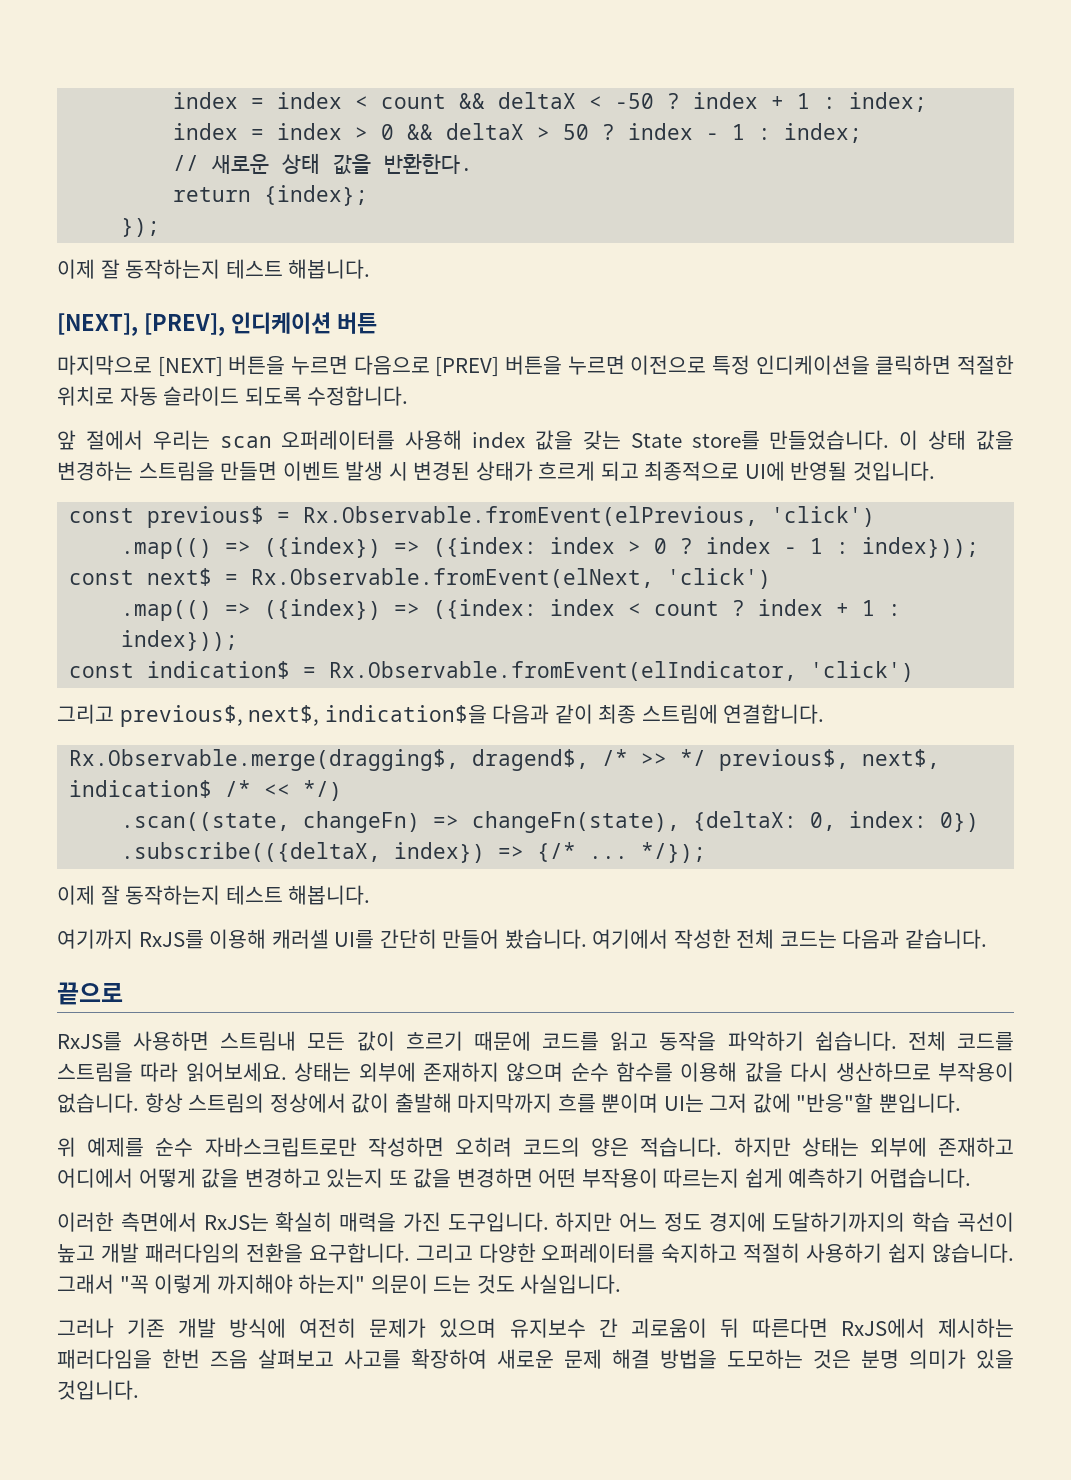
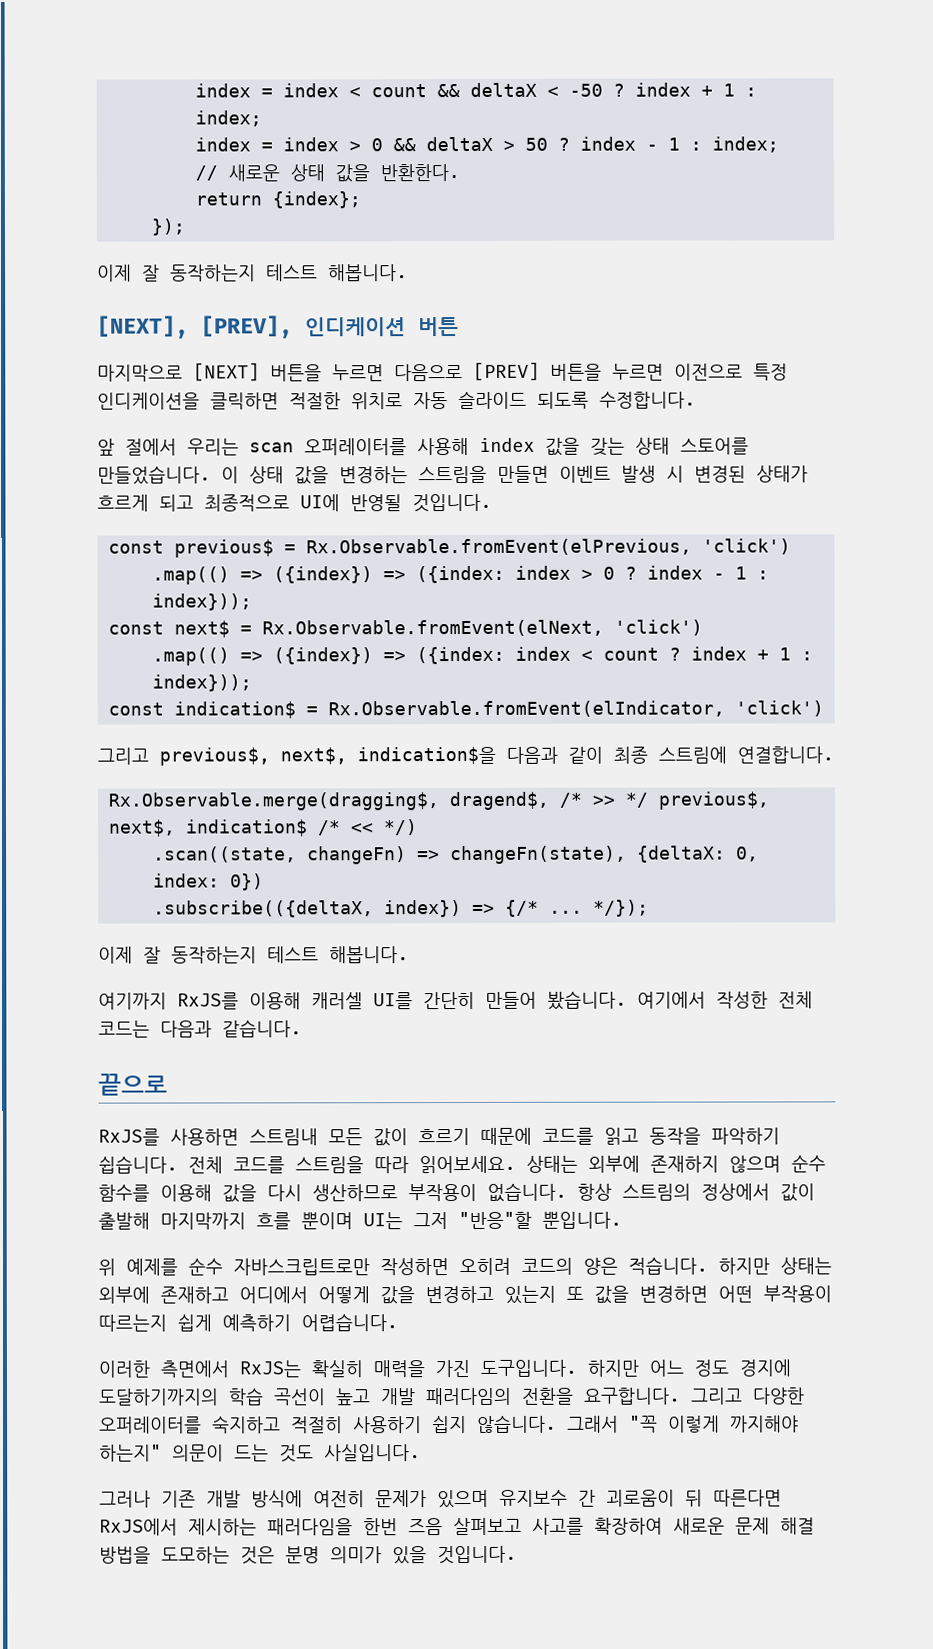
- 앞 절에서 우리는 scan 오퍼레이터를 사용해 index 값을 갖는 State store를 만들었습니다.
+ 앞 절에서 우리는 scan 오퍼레이터를 사용해 index 값을 갖는 상태 스토어를 만들었습니다.
- 항상 스트림의 정상에서 값이 출발해 마지막까지 흐를 뿐이며 UI는 그저 값에 "반응"할 뿐입니다.
+ 항상 스트림의 정상에서 값이 출발해 마지막까지 흐를 뿐이며 UI는 그저 "반응"할 뿐입니다.

